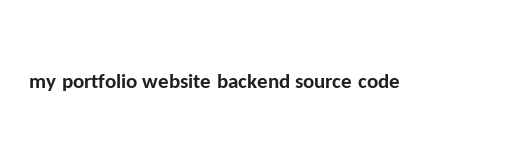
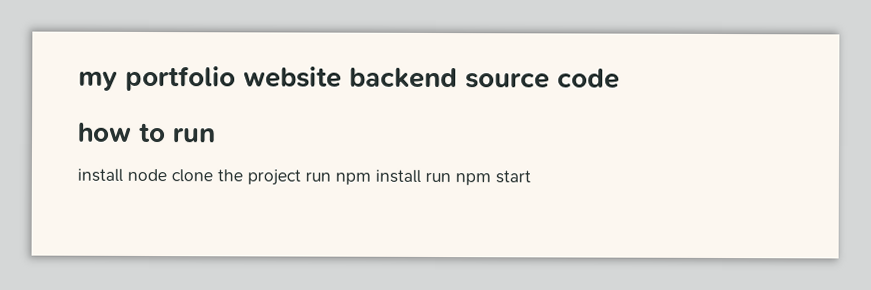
+ how to run
+ install node clone the project run npm install run npm start

